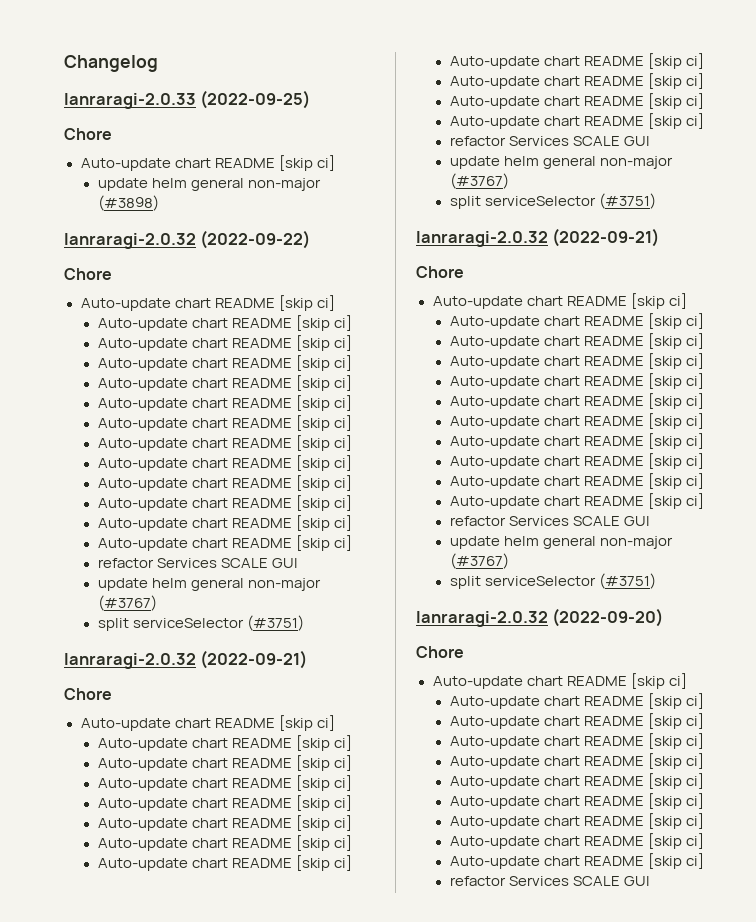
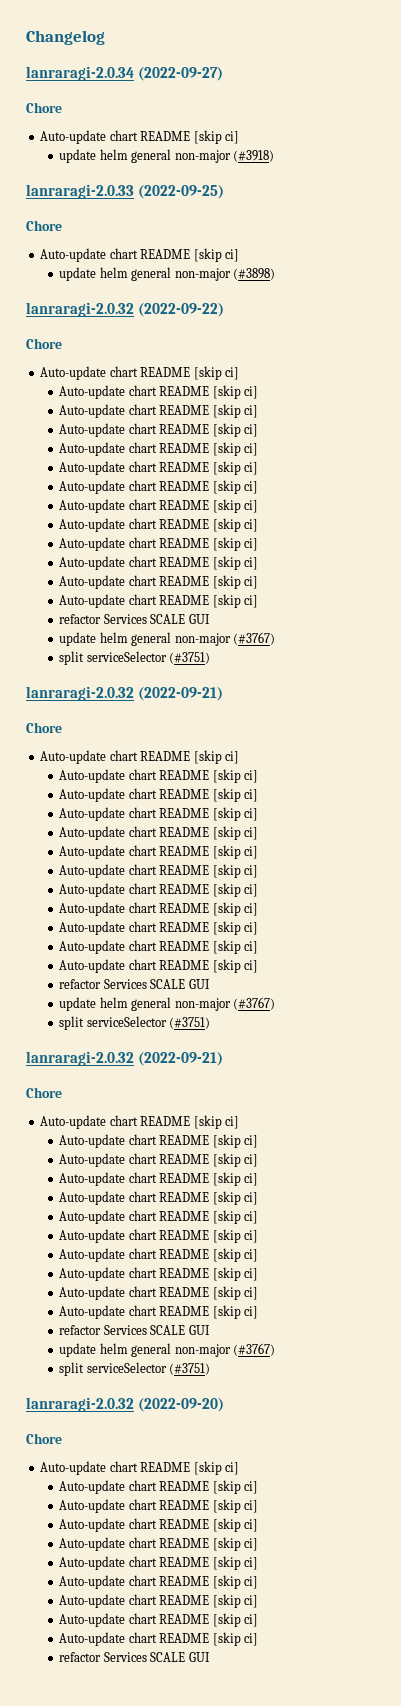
+ lanraragi-2.0.34 (2022-09-27)
+ Chore
+ Auto-update chart README [skip ci]
+ update helm general non-major (#3918)

